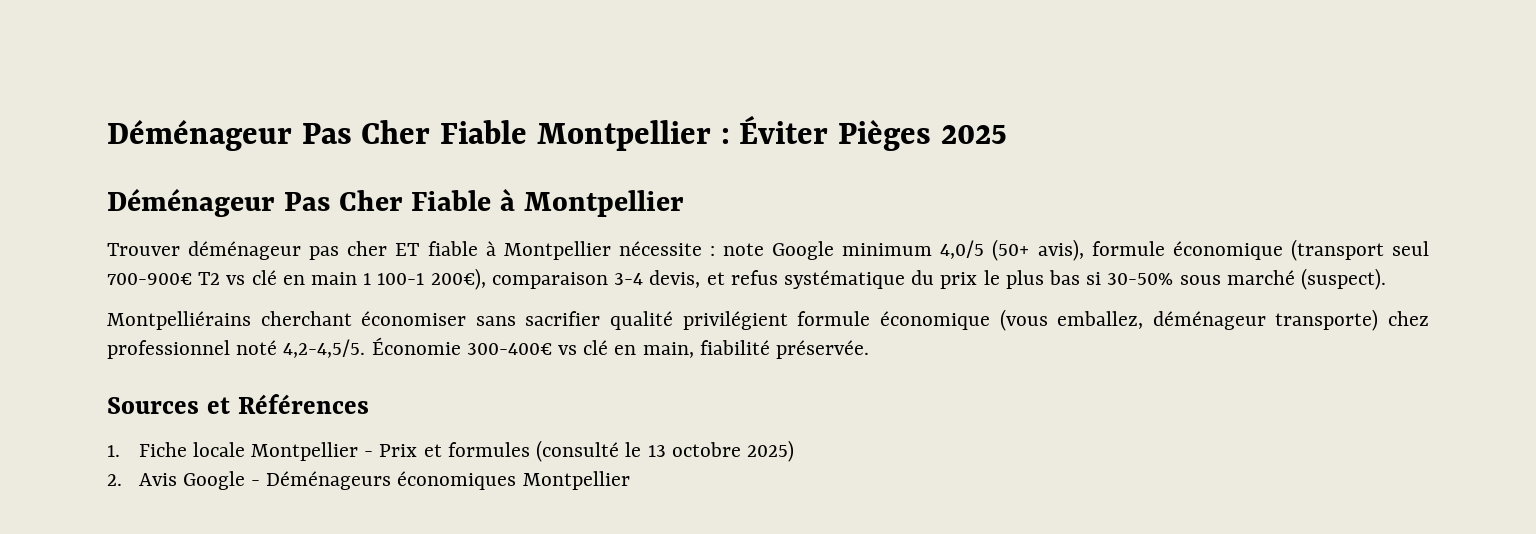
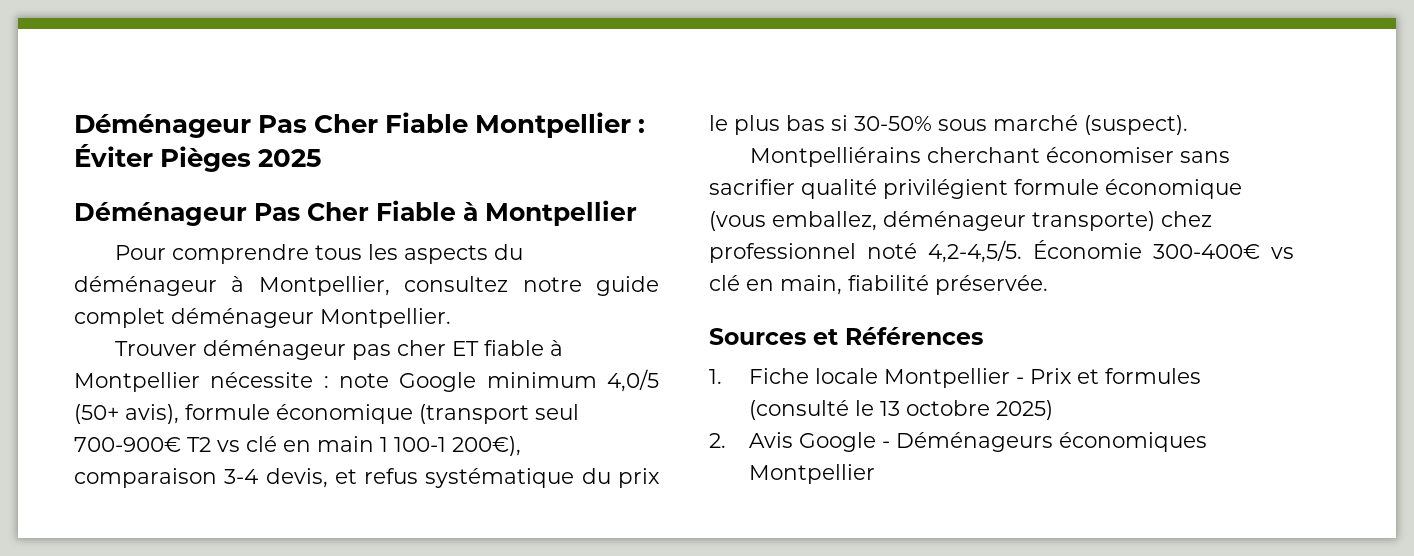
+ Pour comprendre tous les aspects du déménageur à Montpellier, consultez notre guide complet déménageur Montpellier.

